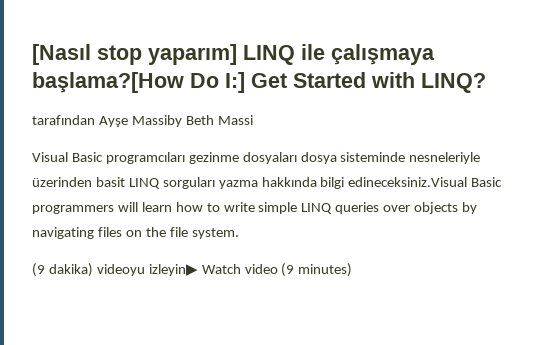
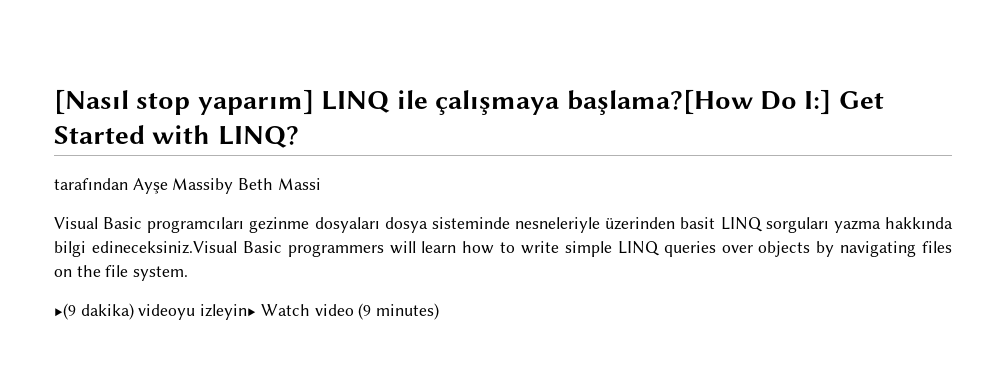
- (9 dakika) videoyu izleyin▶ Watch video (9 minutes)
+ ▶(9 dakika) videoyu izleyin▶ Watch video (9 minutes)

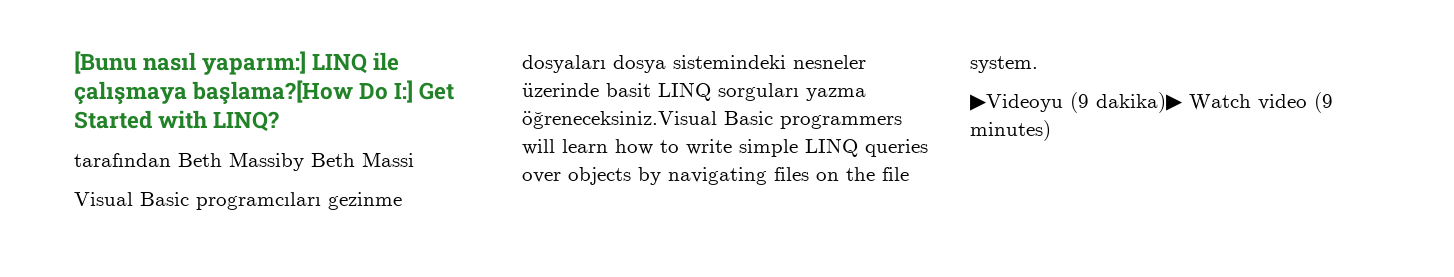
- [Nasıl stop yaparım] LINQ ile çalışmaya başlama?[How Do I:] Get Started with LINQ?
+ [Bunu nasıl yaparım:] LINQ ile çalışmaya başlama?[How Do I:] Get Started with LINQ?
- tarafından Ayşe Massiby Beth Massi
+ tarafından Beth Massiby Beth Massi
- Visual Basic programcıları gezinme dosyaları dosya sisteminde nesneleriyle üzerinden basit LINQ sorguları yazma hakkında bilgi edineceksiniz.Visual Basic programmers will learn how to write simple LINQ queries over objects by navigating files on the file system.
+ Visual Basic programcıları gezinme dosyaları dosya sistemindeki nesneler üzerinde basit LINQ sorguları yazma öğreneceksiniz.Visual Basic programmers will learn how to write simple LINQ queries over objects by navigating files on the file system.
- ▶(9 dakika) videoyu izleyin▶ Watch video (9 minutes)
+ ▶Videoyu (9 dakika)▶ Watch video (9 minutes)

